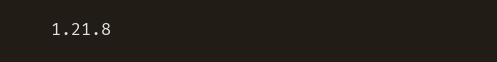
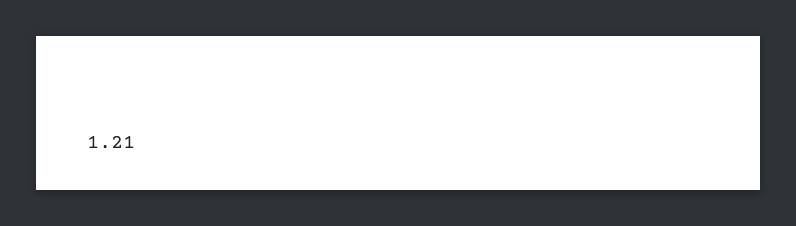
- 1.21.8
+ 1.21

